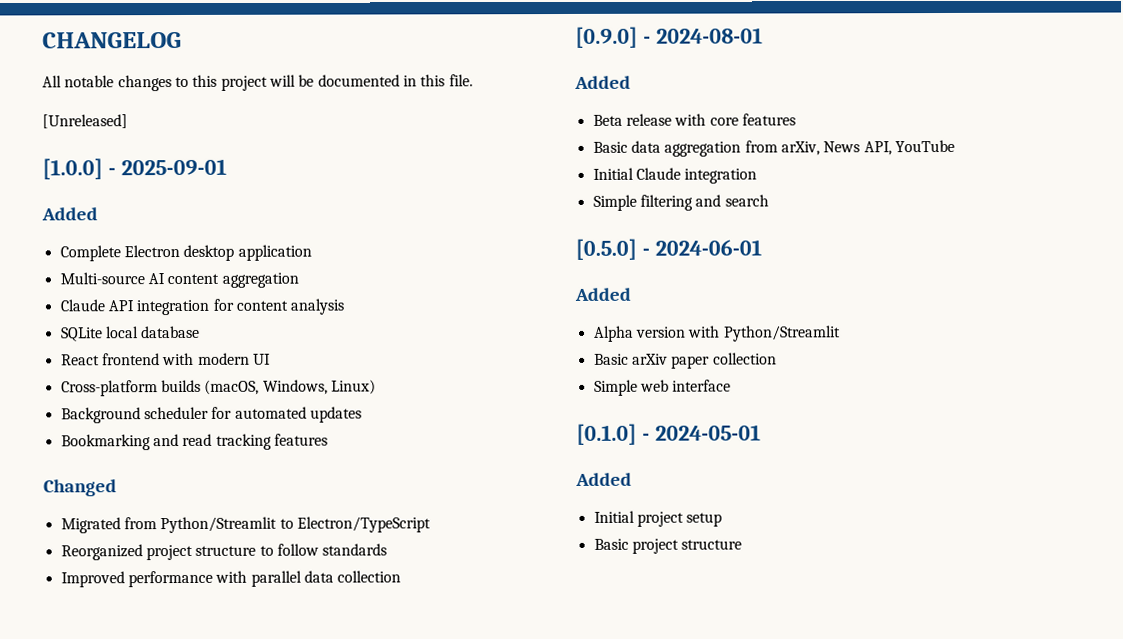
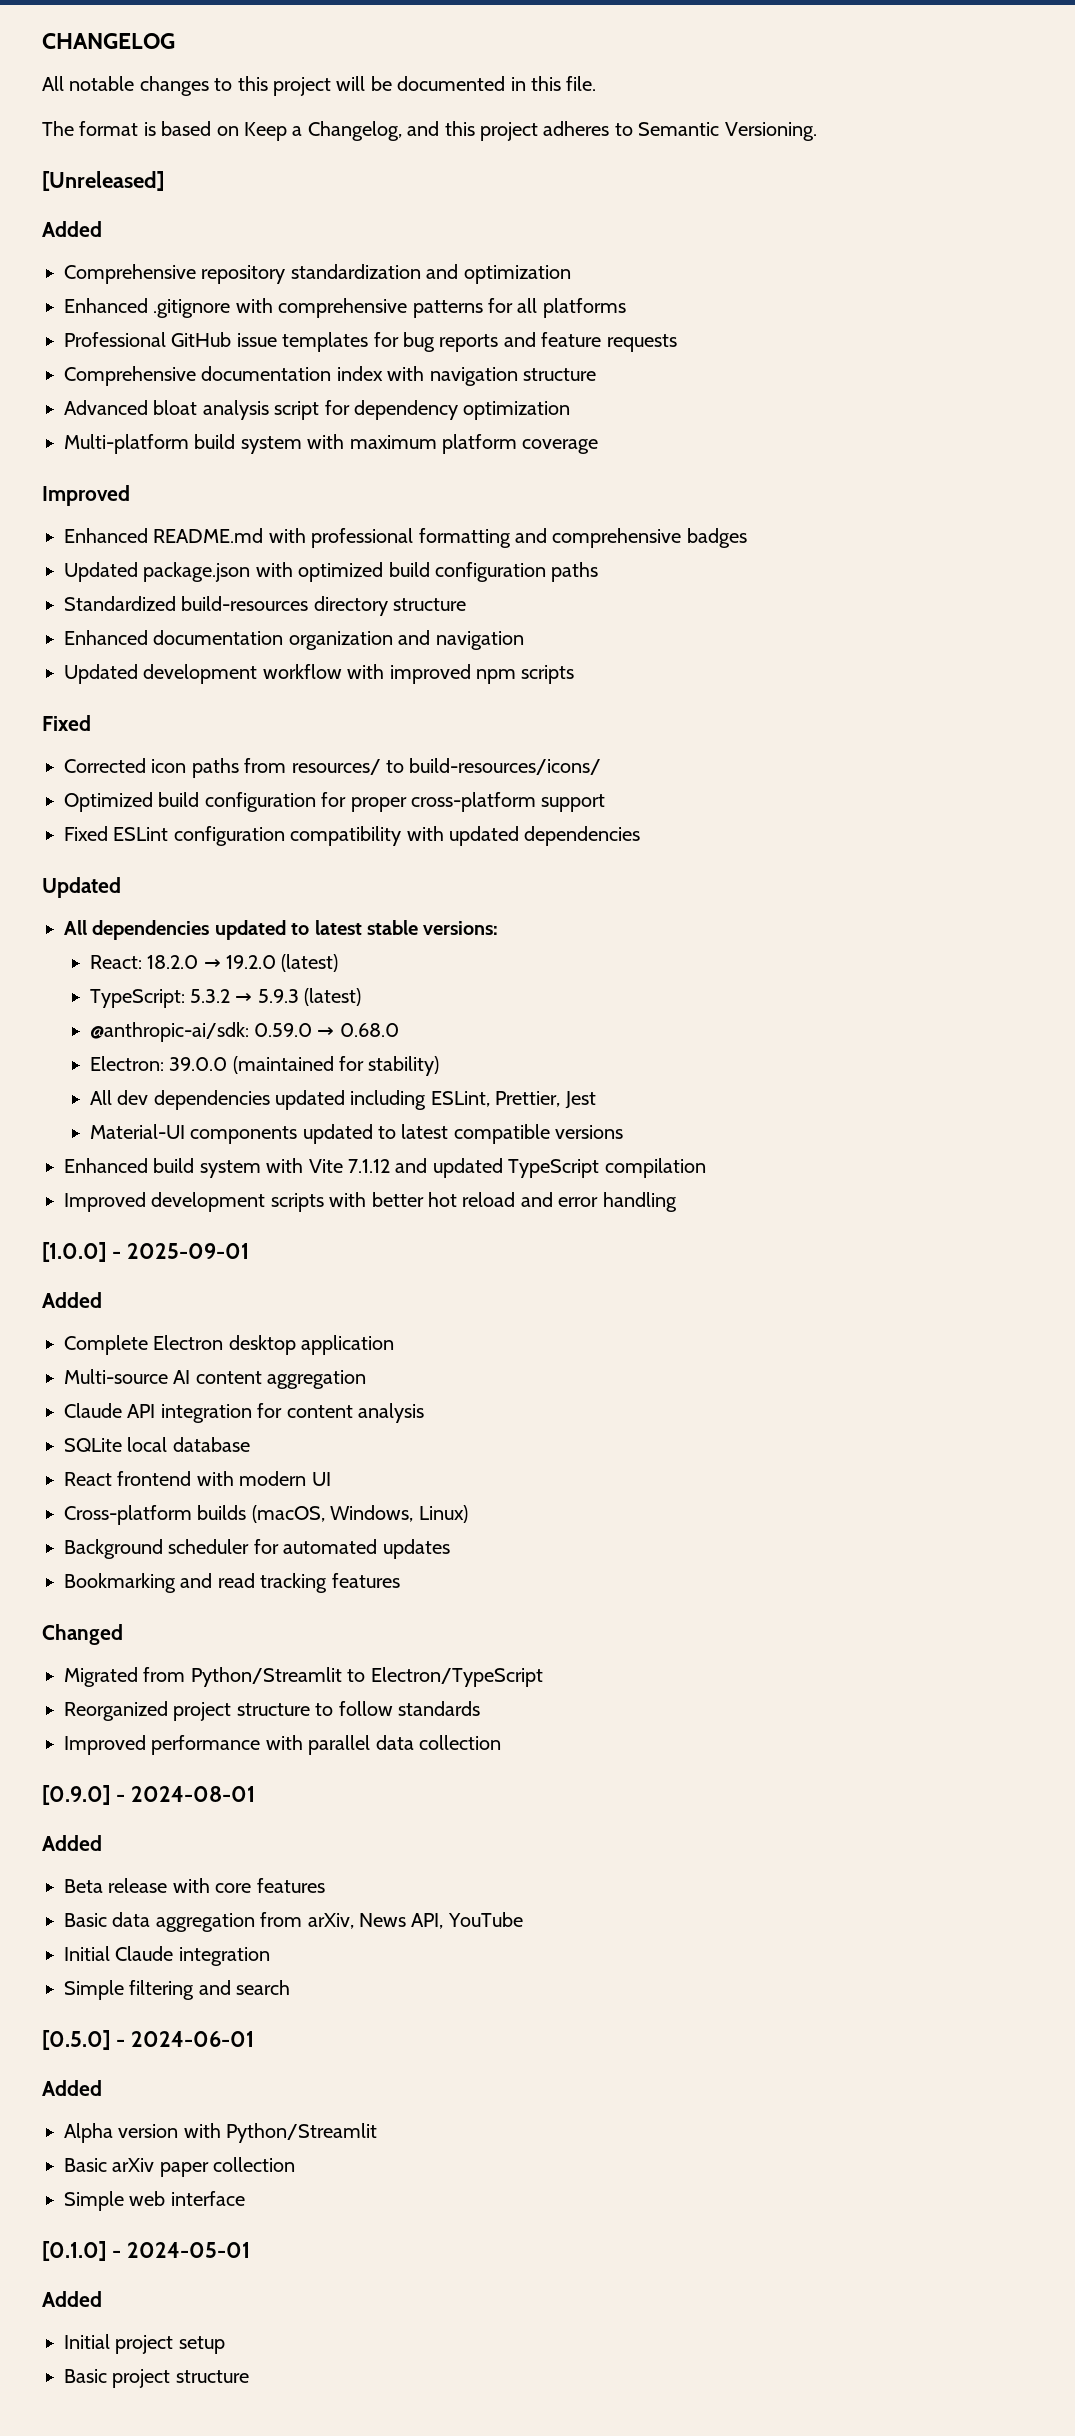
+ The format is based on Keep a Changelog, and this project adheres to Semantic Versioning.
  [Unreleased]
+ Added
+ Comprehensive repository standardization and optimization
+ Enhanced .gitignore with comprehensive patterns for all platforms
+ Professional GitHub issue templates for bug reports and feature requests
+ Comprehensive documentation index with navigation structure
+ Advanced bloat analysis script for dependency optimization
+ Multi-platform build system with maximum platform coverage
+ Improved
+ Enhanced README.md with professional formatting and comprehensive badges
+ Updated package.json with optimized build configuration paths
+ Standardized build-resources directory structure
+ Enhanced documentation organization and navigation
+ Updated development workflow with improved npm scripts
+ Fixed
+ Corrected icon paths from resources/ to build-resources/icons/
+ Optimized build configuration for proper cross-platform support
+ Fixed ESLint configuration compatibility with updated dependencies
+ Updated
+ All dependencies updated to latest stable versions:
+ React: 18.2.0 → 19.2.0 (latest)
+ TypeScript: 5.3.2 → 5.9.3 (latest)
+ @anthropic-ai/sdk: 0.59.0 → 0.68.0
+ Electron: 39.0.0 (maintained for stability)
+ All dev dependencies updated including ESLint, Prettier, Jest
+ Material-UI components updated to latest compatible versions
+ Enhanced build system with Vite 7.1.12 and updated TypeScript compilation
+ Improved development scripts with better hot reload and error handling

